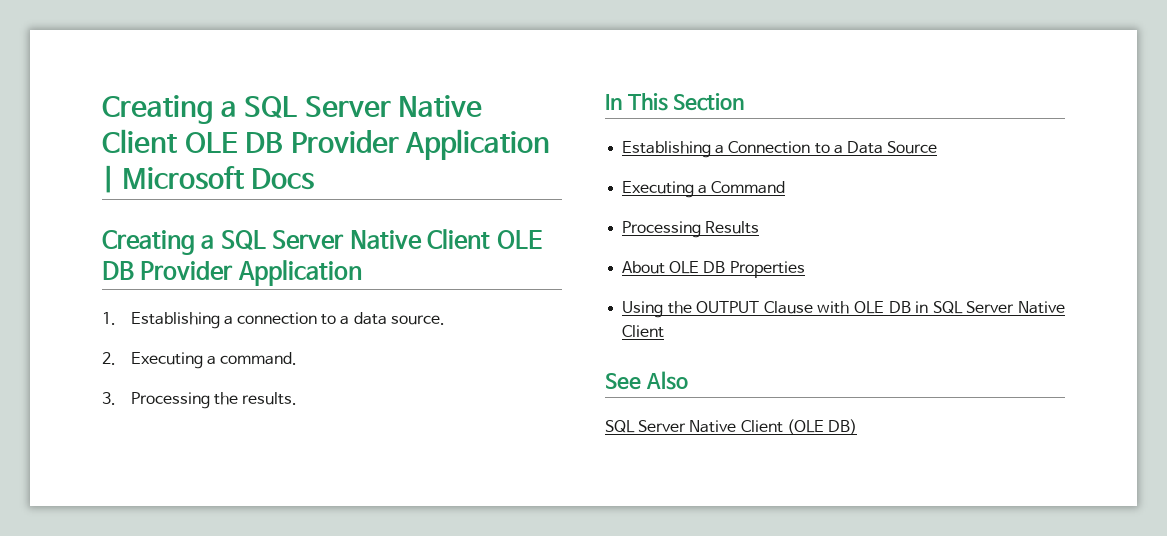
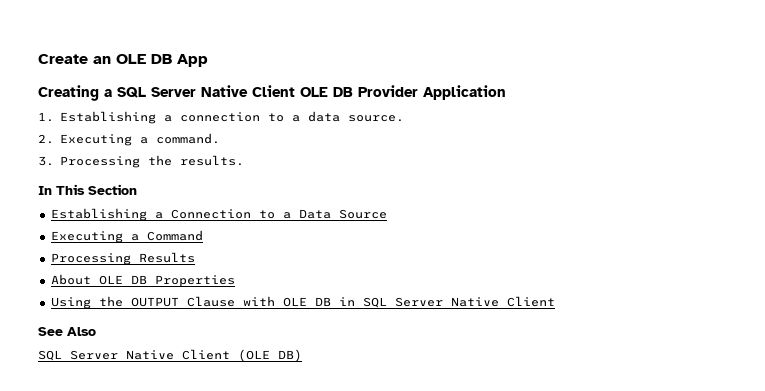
- Creating a SQL Server Native Client OLE DB Provider Application | Microsoft Docs
+ Create an OLE DB App

